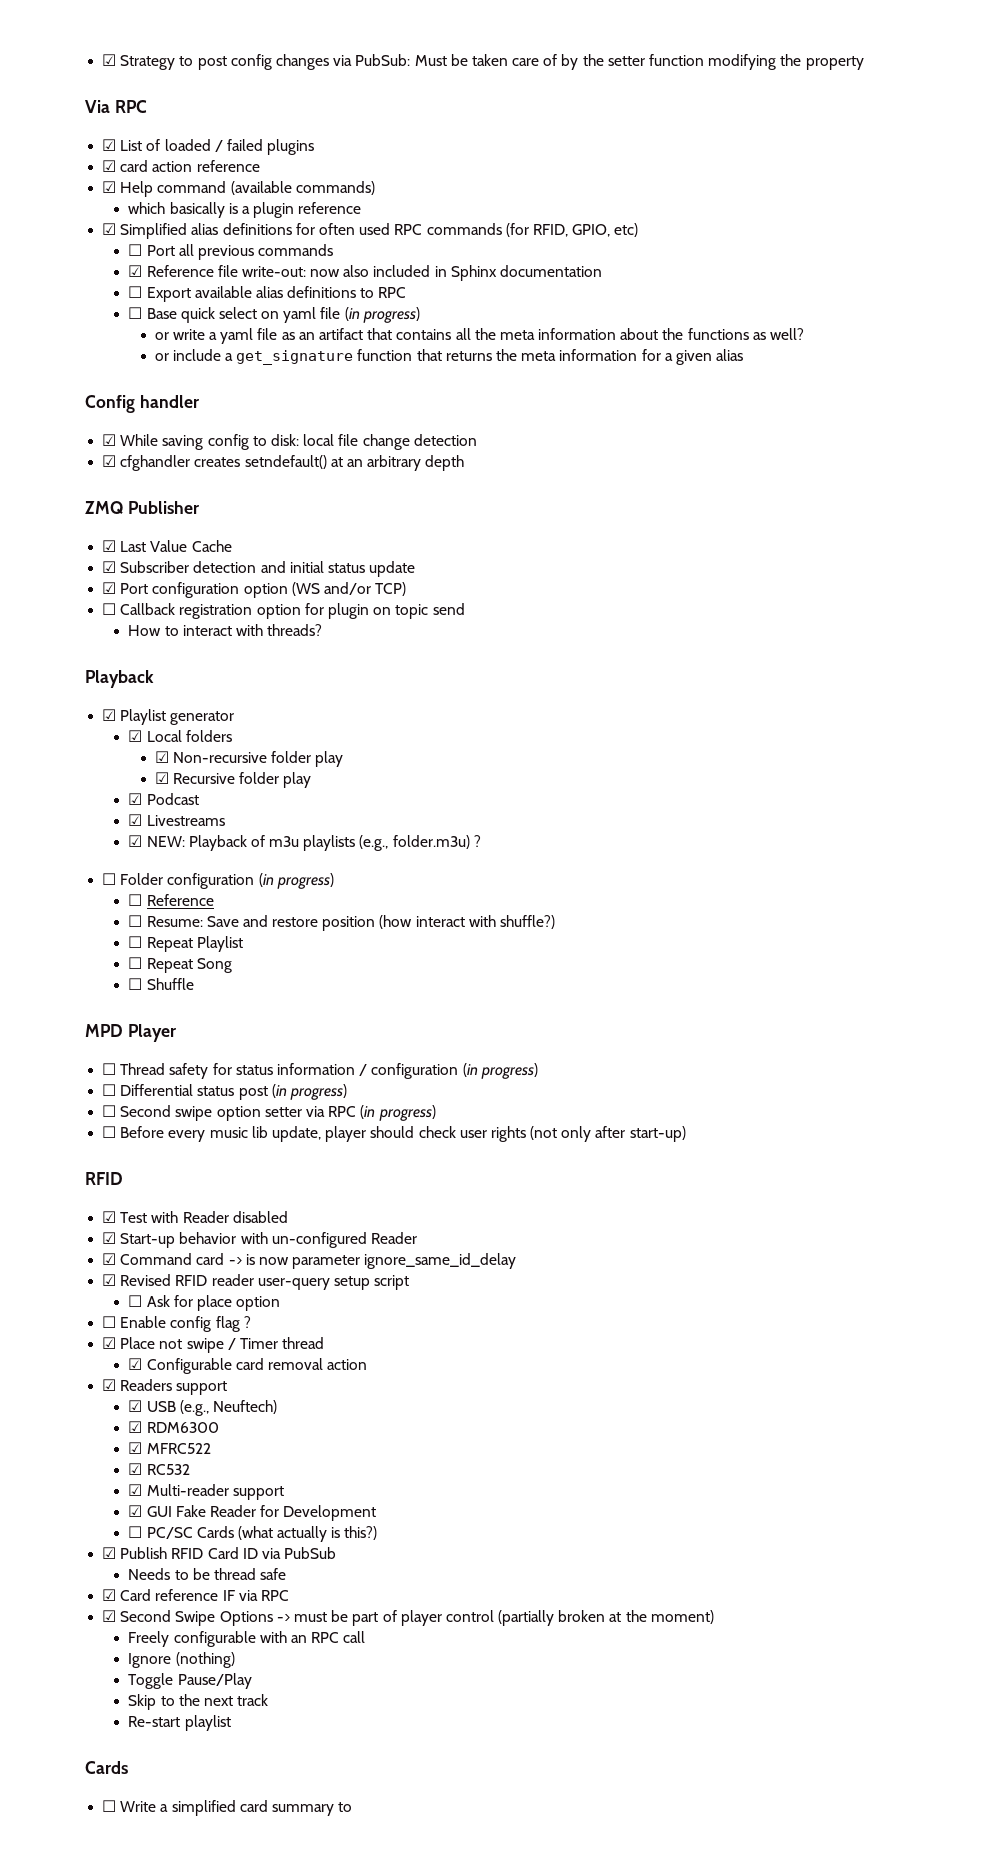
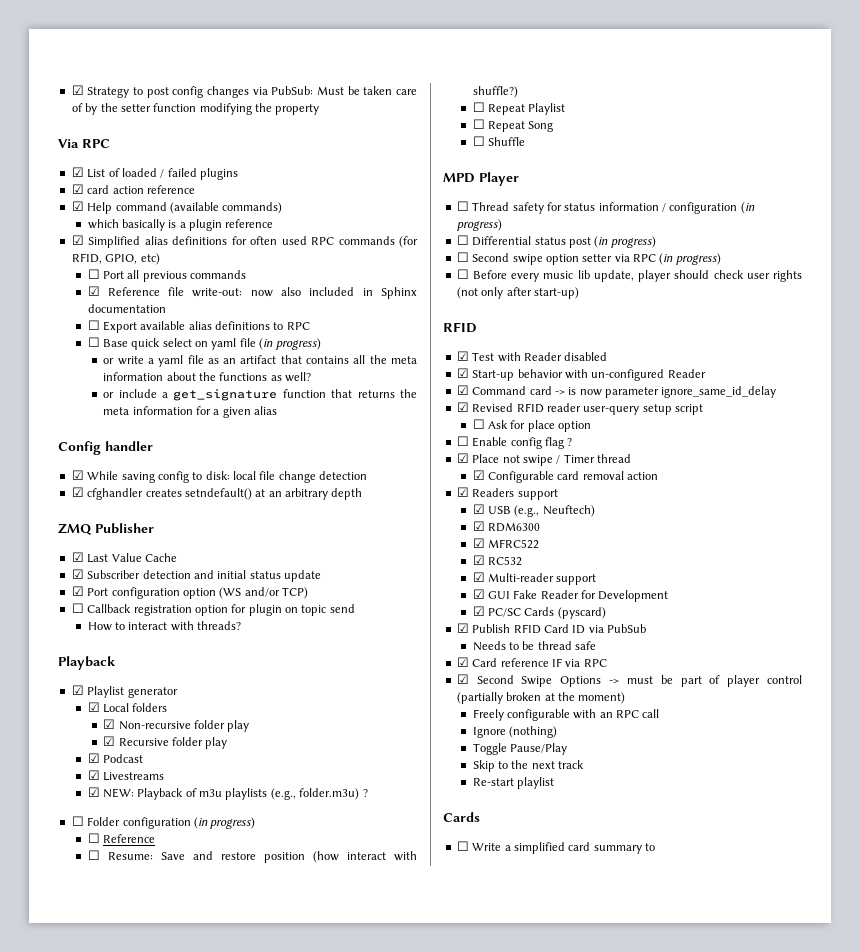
- ☐ PC/SC Cards (what actually is this?)
+ ☑ PC/SC Cards (pyscard)

